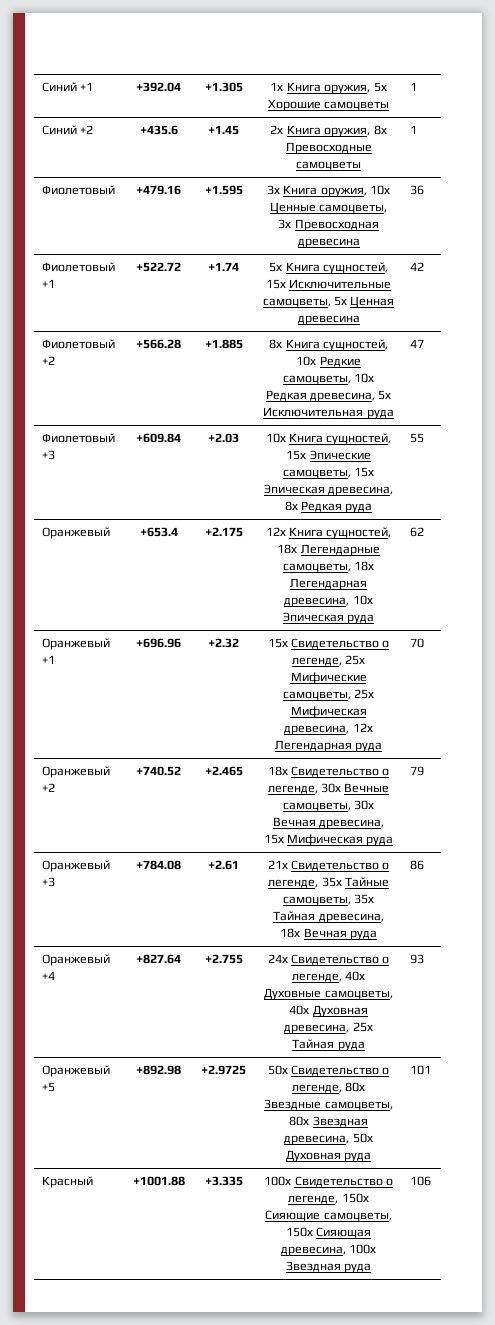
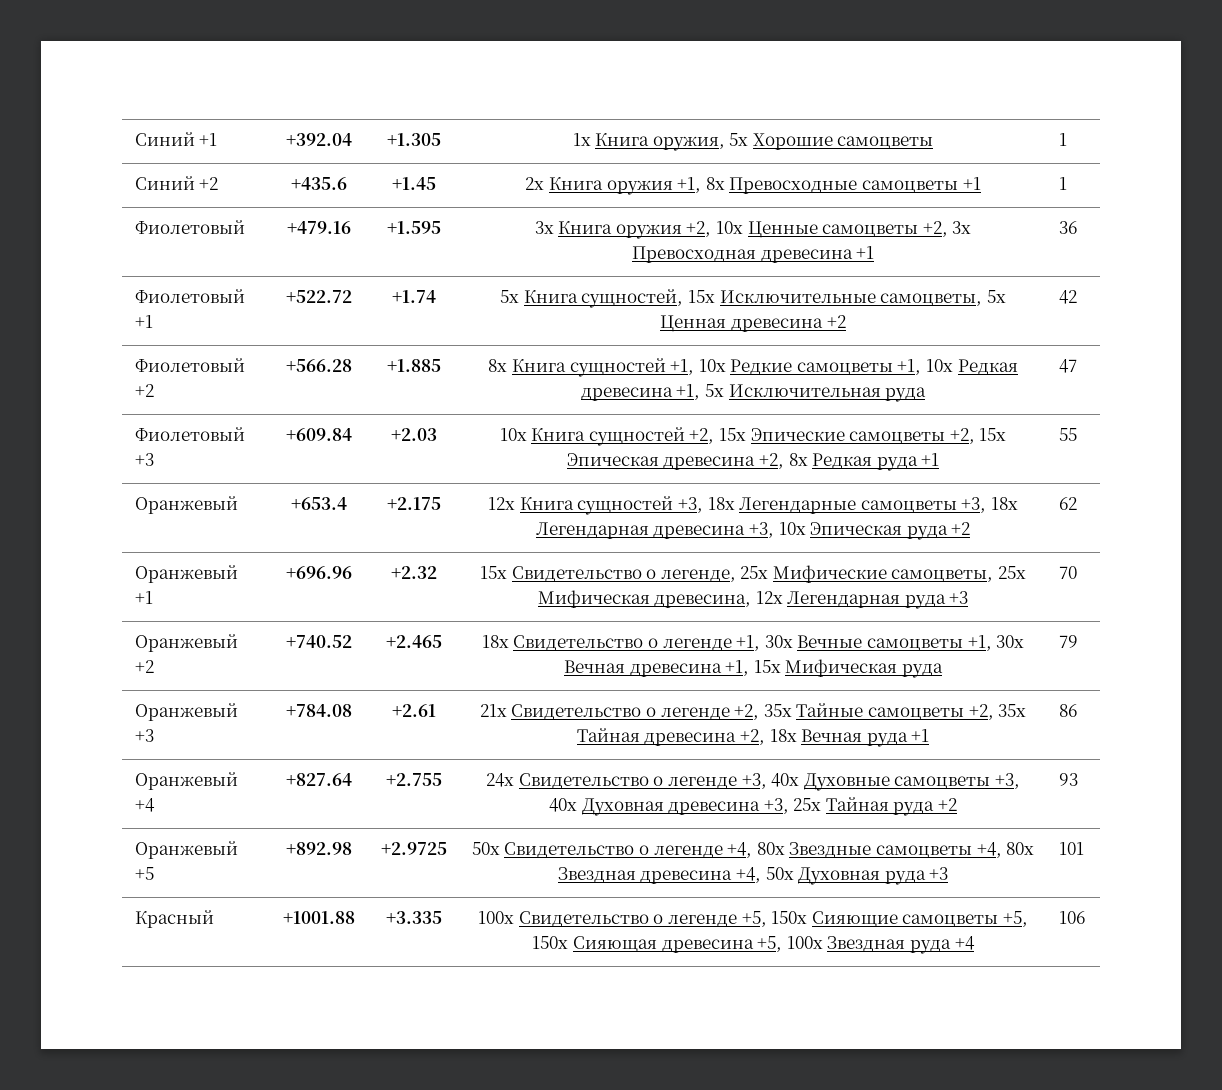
- Синий +2 | +435.6 | +1.45 | 2x Книга оружия, 8x Превосходные самоцветы | 1
+ Синий +2 | +435.6 | +1.45 | 2x Книга оружия +1, 8x Превосходные самоцветы +1 | 1
- Фиолетовый | +479.16 | +1.595 | 3x Книга оружия, 10x Ценные самоцветы, 3x Превосходная древесина | 36
+ Фиолетовый | +479.16 | +1.595 | 3x Книга оружия +2, 10x Ценные самоцветы +2, 3x Превосходная древесина +1 | 36
- Фиолетовый +1 | +522.72 | +1.74 | 5x Книга сущностей, 15x Исключительные самоцветы, 5x Ценная древесина | 42
+ Фиолетовый +1 | +522.72 | +1.74 | 5x Книга сущностей, 15x Исключительные самоцветы, 5x Ценная древесина +2 | 42
- Фиолетовый +2 | +566.28 | +1.885 | 8x Книга сущностей, 10x Редкие самоцветы, 10x Редкая древесина, 5x Исключительная руда | 47
+ Фиолетовый +2 | +566.28 | +1.885 | 8x Книга сущностей +1, 10x Редкие самоцветы +1, 10x Редкая древесина +1, 5x Исключительная руда | 47
- Фиолетовый +3 | +609.84 | +2.03 | 10x Книга сущностей, 15x Эпические самоцветы, 15x Эпическая древесина, 8x Редкая руда | 55
+ Фиолетовый +3 | +609.84 | +2.03 | 10x Книга сущностей +2, 15x Эпические самоцветы +2, 15x Эпическая древесина +2, 8x Редкая руда +1 | 55
- Оранжевый | +653.4 | +2.175 | 12x Книга сущностей, 18x Легендарные самоцветы, 18x Легендарная древесина, 10x Эпическая руда | 62
+ Оранжевый | +653.4 | +2.175 | 12x Книга сущностей +3, 18x Легендарные самоцветы +3, 18x Легендарная древесина +3, 10x Эпическая руда +2 | 62
- Оранжевый +1 | +696.96 | +2.32 | 15x Свидетельство о легенде, 25x Мифические самоцветы, 25x Мифическая древесина, 12x Легендарная руда | 70
+ Оранжевый +1 | +696.96 | +2.32 | 15x Свидетельство о легенде, 25x Мифические самоцветы, 25x Мифическая древесина, 12x Легендарная руда +3 | 70
- Оранжевый +2 | +740.52 | +2.465 | 18x Свидетельство о легенде, 30x Вечные самоцветы, 30x Вечная древесина, 15x Мифическая руда | 79
+ Оранжевый +2 | +740.52 | +2.465 | 18x Свидетельство о легенде +1, 30x Вечные самоцветы +1, 30x Вечная древесина +1, 15x Мифическая руда | 79
- Оранжевый +3 | +784.08 | +2.61 | 21x Свидетельство о легенде, 35x Тайные самоцветы, 35x Тайная древесина, 18x Вечная руда | 86
+ Оранжевый +3 | +784.08 | +2.61 | 21x Свидетельство о легенде +2, 35x Тайные самоцветы +2, 35x Тайная древесина +2, 18x Вечная руда +1 | 86
- Оранжевый +4 | +827.64 | +2.755 | 24x Свидетельство о легенде, 40x Духовные самоцветы, 40x Духовная древесина, 25x Тайная руда | 93
+ Оранжевый +4 | +827.64 | +2.755 | 24x Свидетельство о легенде +3, 40x Духовные самоцветы +3, 40x Духовная древесина +3, 25x Тайная руда +2 | 93
- Оранжевый +5 | +892.98 | +2.9725 | 50x Свидетельство о легенде, 80x Звездные самоцветы, 80x Звездная древесина, 50x Духовная руда | 101
+ Оранжевый +5 | +892.98 | +2.9725 | 50x Свидетельство о легенде +4, 80x Звездные самоцветы +4, 80x Звездная древесина +4, 50x Духовная руда +3 | 101
- Красный | +1001.88 | +3.335 | 100x Свидетельство о легенде, 150x Сияющие самоцветы, 150x Сияющая древесина, 100x Звездная руда | 106
+ Красный | +1001.88 | +3.335 | 100x Свидетельство о легенде +5, 150x Сияющие самоцветы +5, 150x Сияющая древесина +5, 100x Звездная руда +4 | 106

